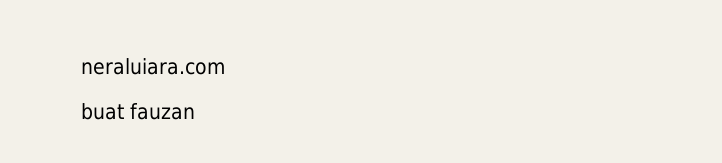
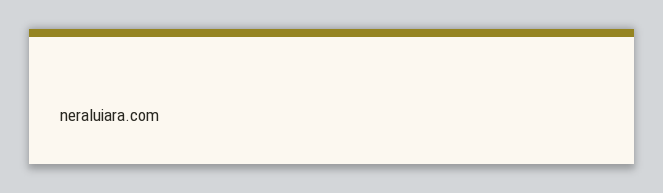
- buat fauzan

